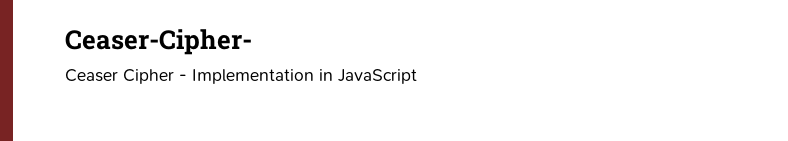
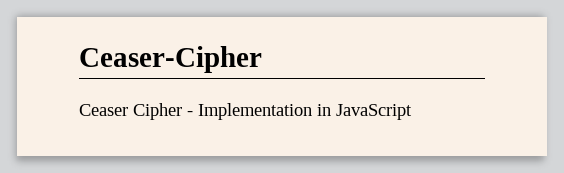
- Ceaser-Cipher-
+ Ceaser-Cipher

